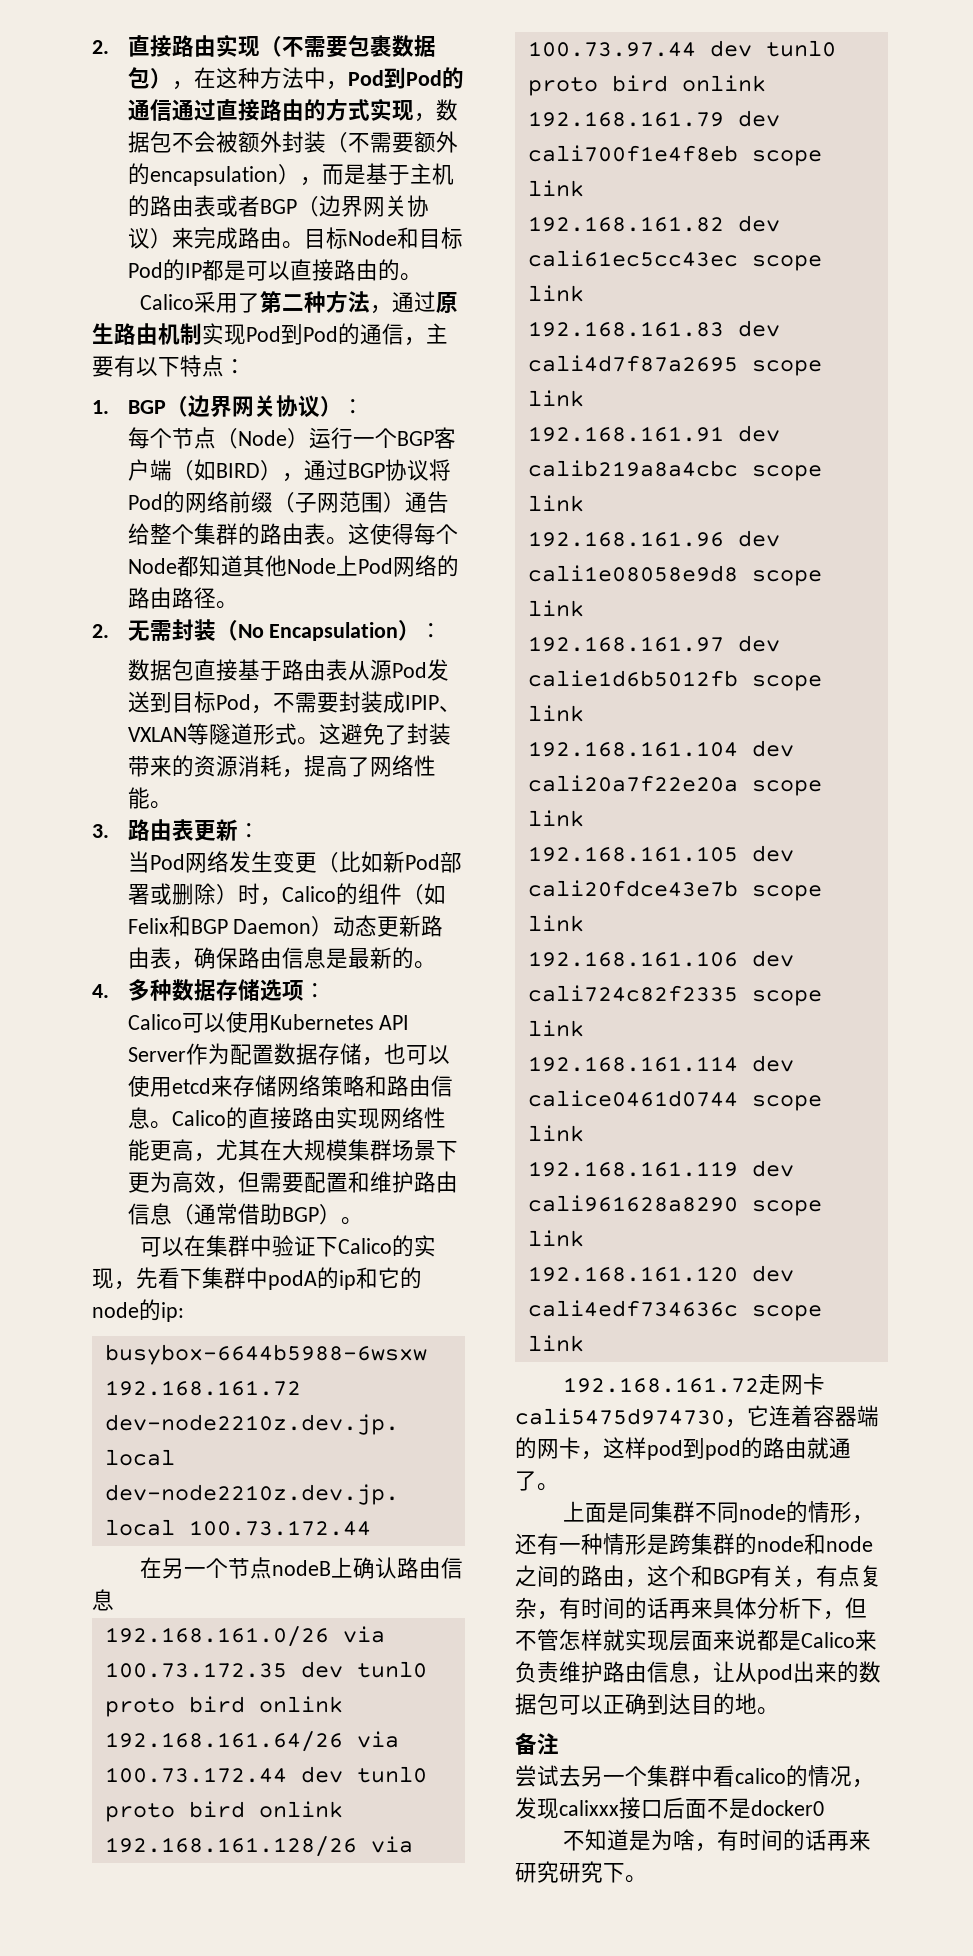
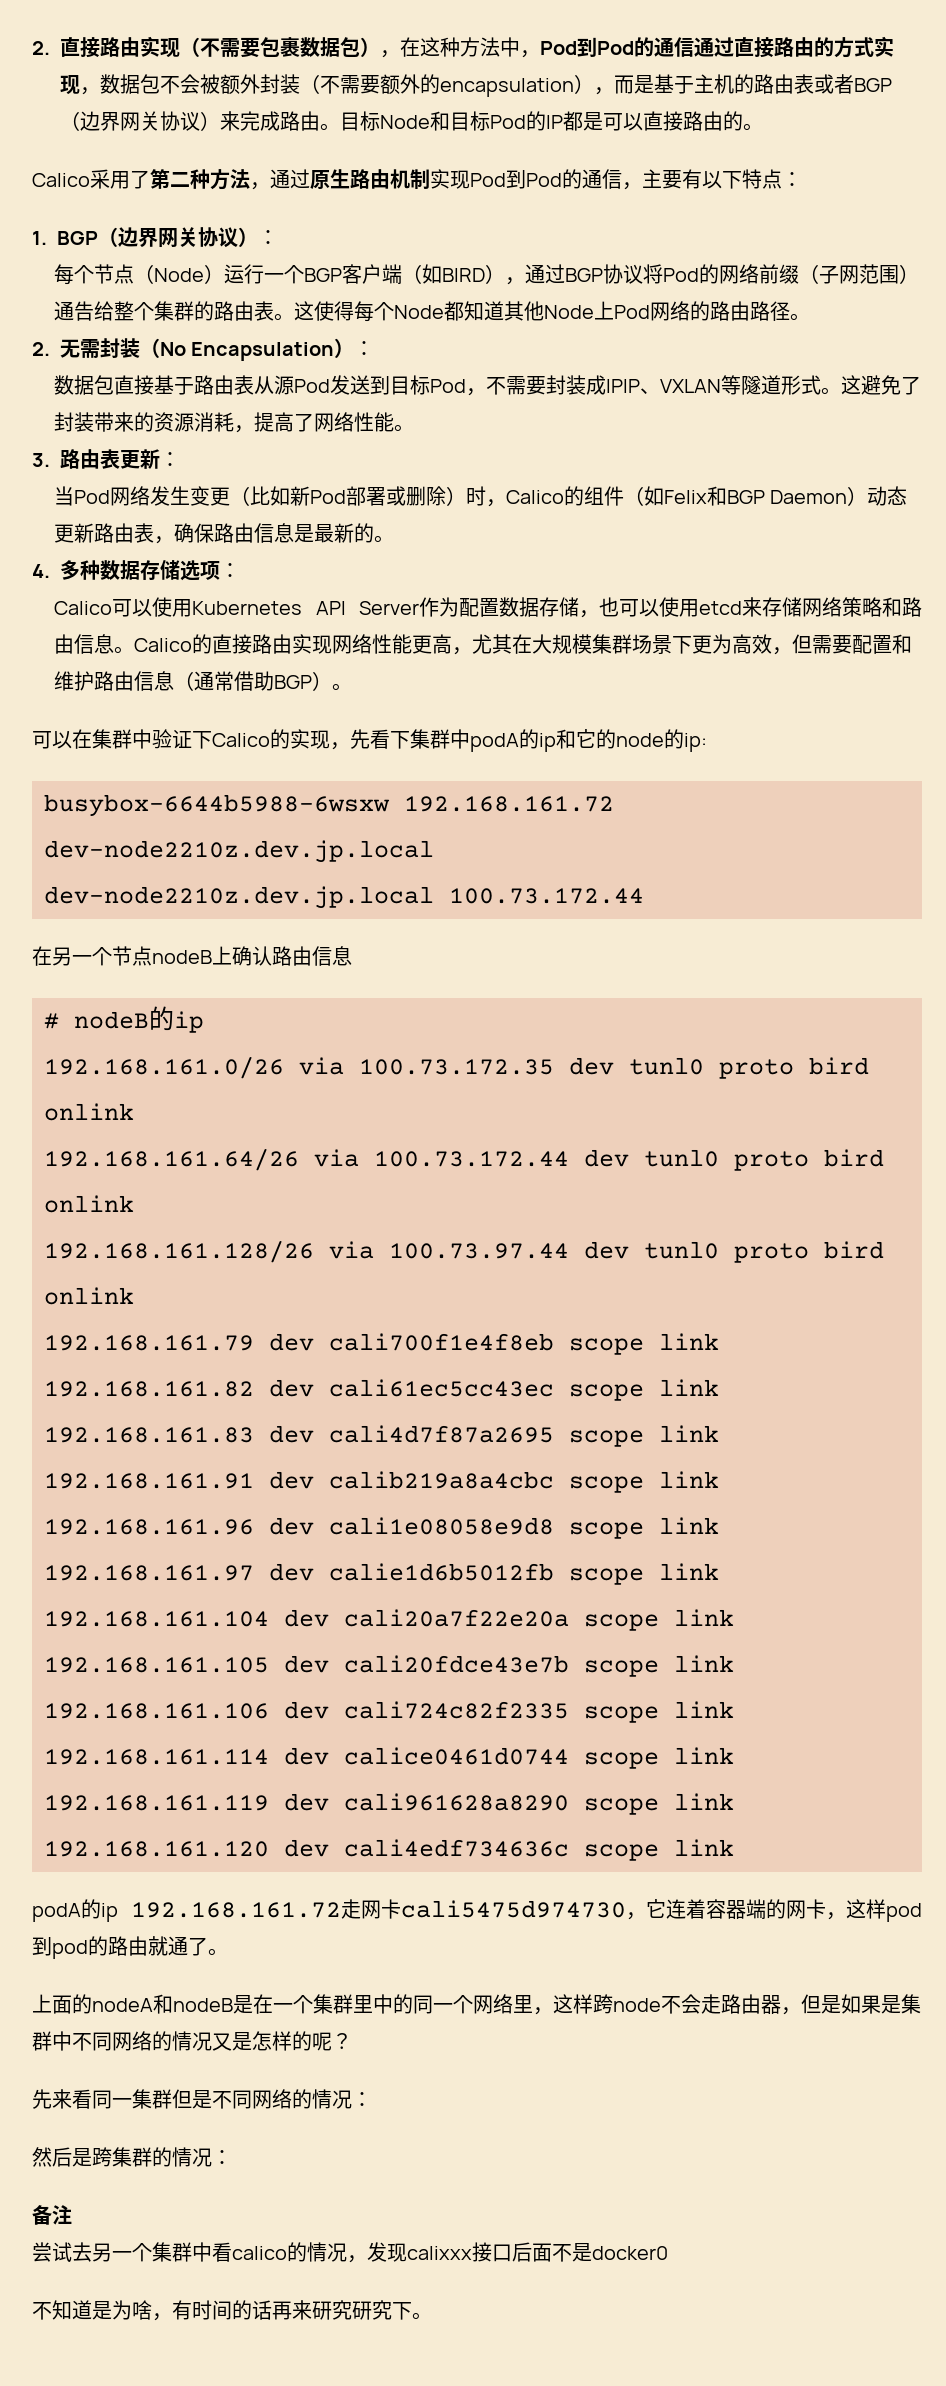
+ # nodeB的ip
- 192.168.161.72走网卡cali5475d974730，它连着容器端的网卡，这样pod到pod的路由就通了。
+ podA的ip 192.168.161.72走网卡cali5475d974730，它连着容器端的网卡，这样pod到pod的路由就通了。
- 上面是同集群不同node的情形，还有一种情形是跨集群的node和node之间的路由，这个和BGP有关，有点复杂，有时间的话再来具体分析下，但不管怎样就实现层面来说都是Calico来负责维护路由信息，让从pod出来的数据包可以正确到达目的地。
+ 上面的nodeA和nodeB是在一个集群里中的同一个网络里，这样跨node不会走路由器，但是如果是集群中不同网络的情况又是怎样的呢？
+ 先来看同一集群但是不同网络的情况：
+ 然后是跨集群的情况：

